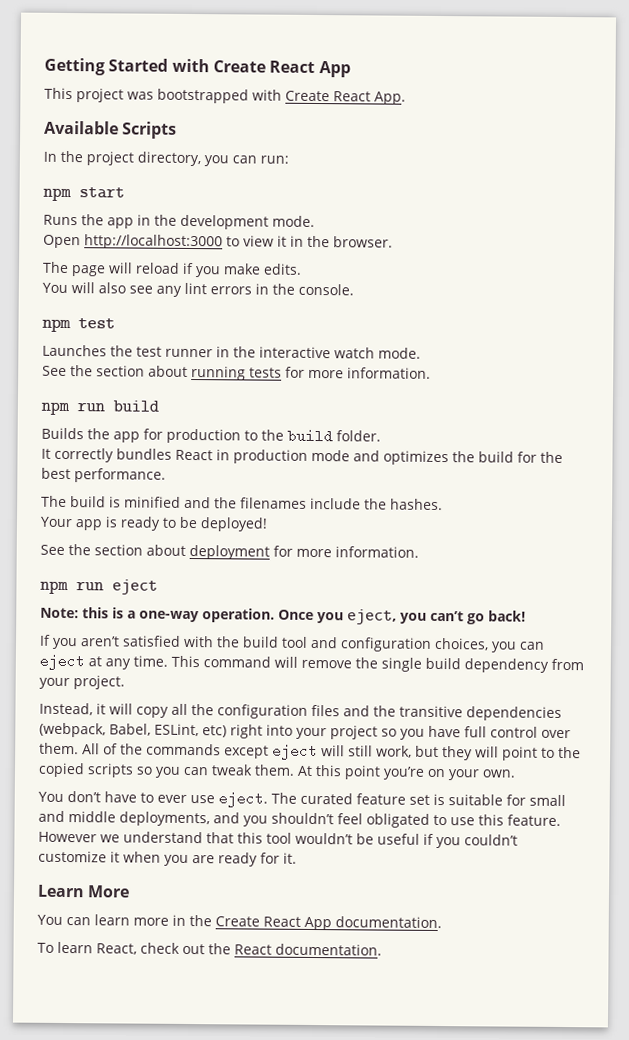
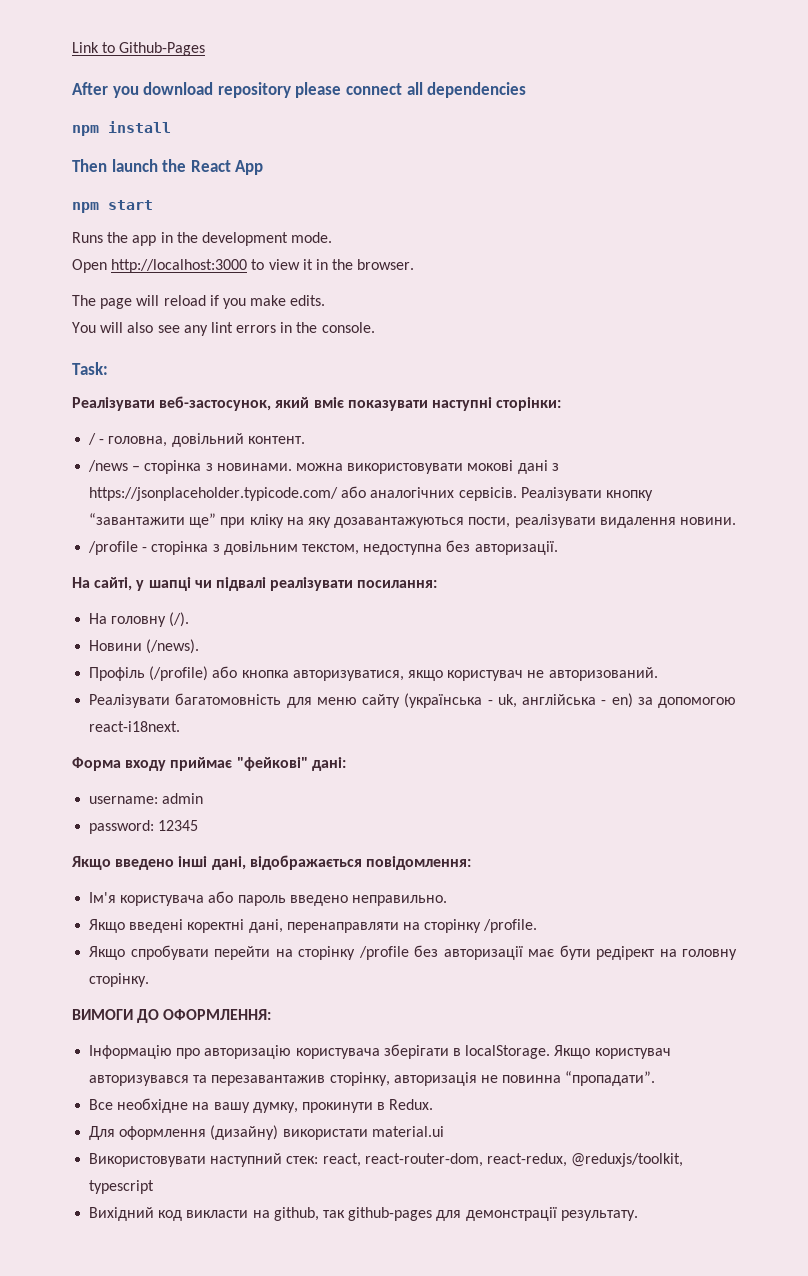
- Getting Started with Create React App
- This project was bootstrapped with Create React App.
- Available Scripts
- In the project directory, you can run:
+ Link to Github-Pages
+ After you download repository please connect all dependencies
+ npm install
+ Then launch the React App
- npm test
- Launches the test runner in the interactive watch mode.
- See the section about running tests for more information.
- npm run build
- Builds the app for production to the build folder.
- It correctly bundles React in production mode and optimizes the build for the best performance.
- The build is minified and the filenames include the hashes.
- Your app is ready to be deployed!
- See the section about deployment for more information.
- npm run eject
- Note: this is a one-way operation. Once you eject, you can’t go back!
- If you aren’t satisfied with the build tool and configuration choices, you can eject at any time. This command will remove the single build dependency from your project.
- Instead, it will copy all the configuration files and the transitive dependencies (webpack, Babel, ESLint, etc) right into your project so you have full control over them. All of the commands except eject will still work, but they will point to the copied scripts so you can tweak them. At this point you’re on your own.
- You don’t have to ever use eject. The curated feature set is suitable for small and middle deployments, and you shouldn’t feel obligated to use this feature. However we understand that this tool wouldn’t be useful if you couldn’t customize it when you are ready for it.
- Learn More
- You can learn more in the Create React App documentation.
- To learn React, check out the React documentation.
+ Task:
+ Реалізувати веб-застосунок, який вміє показувати наступні сторінки:
+ / - головна, довільний контент.
+ /news – сторінка з новинами. можна використовувати мокові дані з https://jsonplaceholder.typicode.com/ або аналогічних сервісів. Реалізувати кнопку “завантажити ще” при кліку на яку дозавантажуються пости, реалізувати видалення новини.
+ /profile - сторінка з довільним текстом, недоступна без авторизації.
+ На сайті, у шапці чи підвалі реалізувати посилання:
+ На головну (/).
+ Новини (/news).
+ Профіль (/profile) або кнопка авторизуватися, якщо користувач не авторизований.
+ Реалізувати багатомовність для меню сайту (українська - uk, англійська - en) за допомогою react-i18next.
+ Форма входу приймає "фейкові" дані:
+ username: admin
+ password: 12345
+ Якщо введено інші дані, відображається повідомлення:
+ Ім'я користувача або пароль введено неправильно.
+ Якщо введені коректні дані, перенаправляти на сторінку /profile.
+ Якщо спробувати перейти на сторінку /profile без авторизації має бути редірект на головну сторінку.
+ ВИМОГИ ДО ОФОРМЛЕННЯ:
+ Інформацію про авторизацію користувача зберігати в localStorage. Якщо користувач авторизувався та перезавантажив сторінку, авторизація не повинна “пропадати”.
+ Все необхідне на вашу думку, прокинути в Redux.
+ Для оформлення (дизайну) використати material.ui
+ Використовувати наступний стек: react, react-router-dom, react-redux, @reduxjs/toolkit, typescript
+ Вихідний код викласти на github, так github-pages для демонстрації результату.

